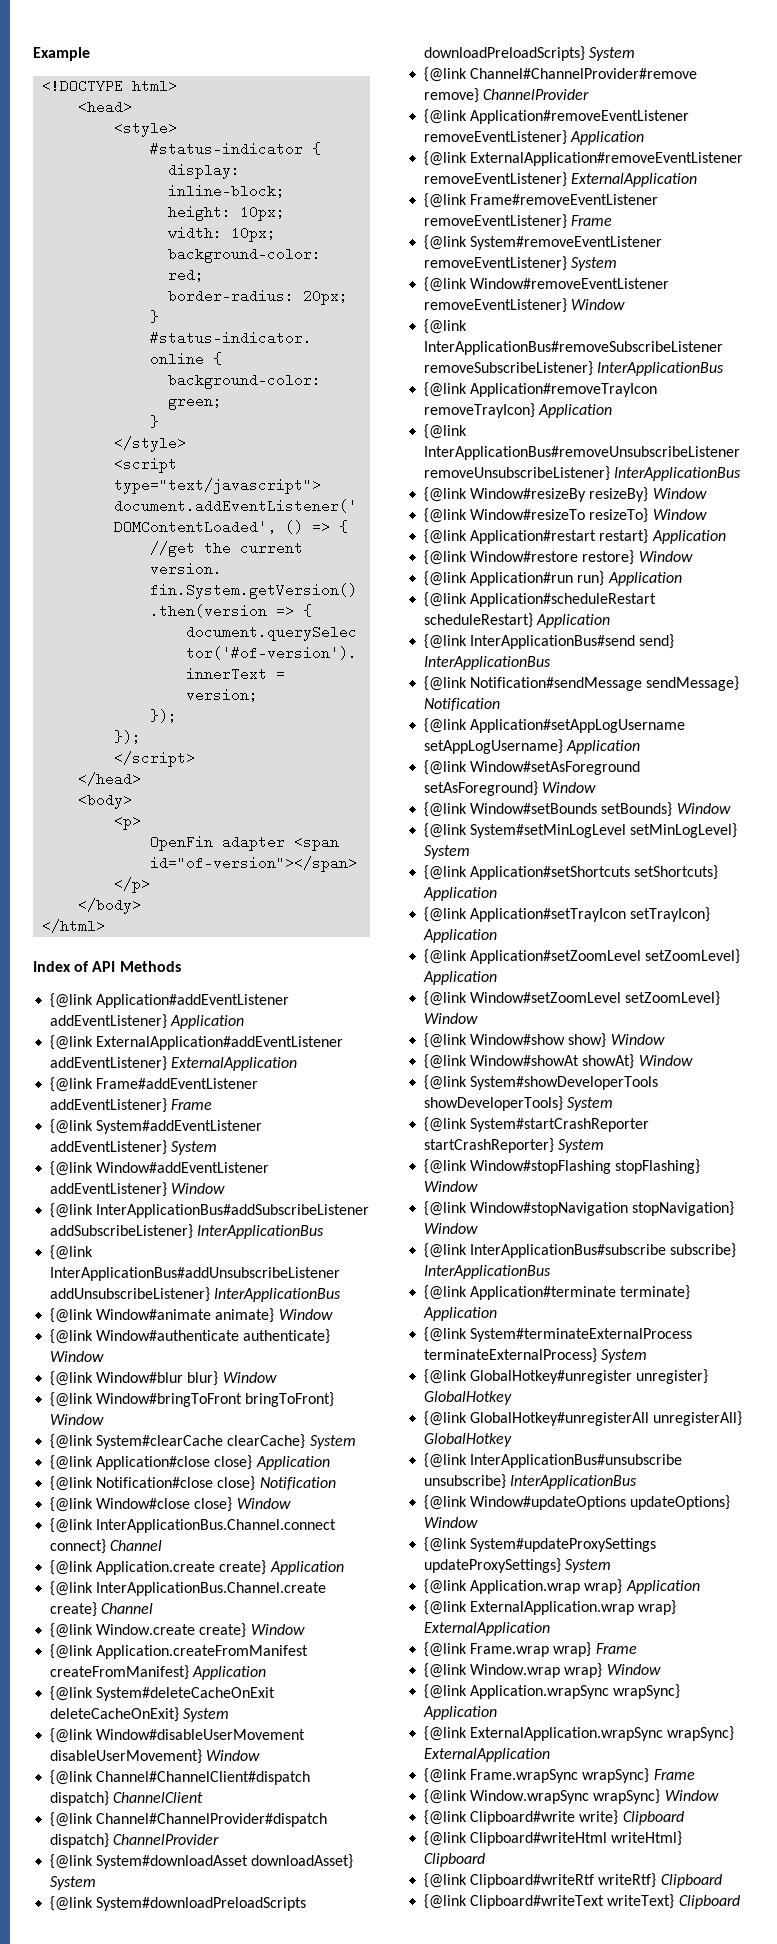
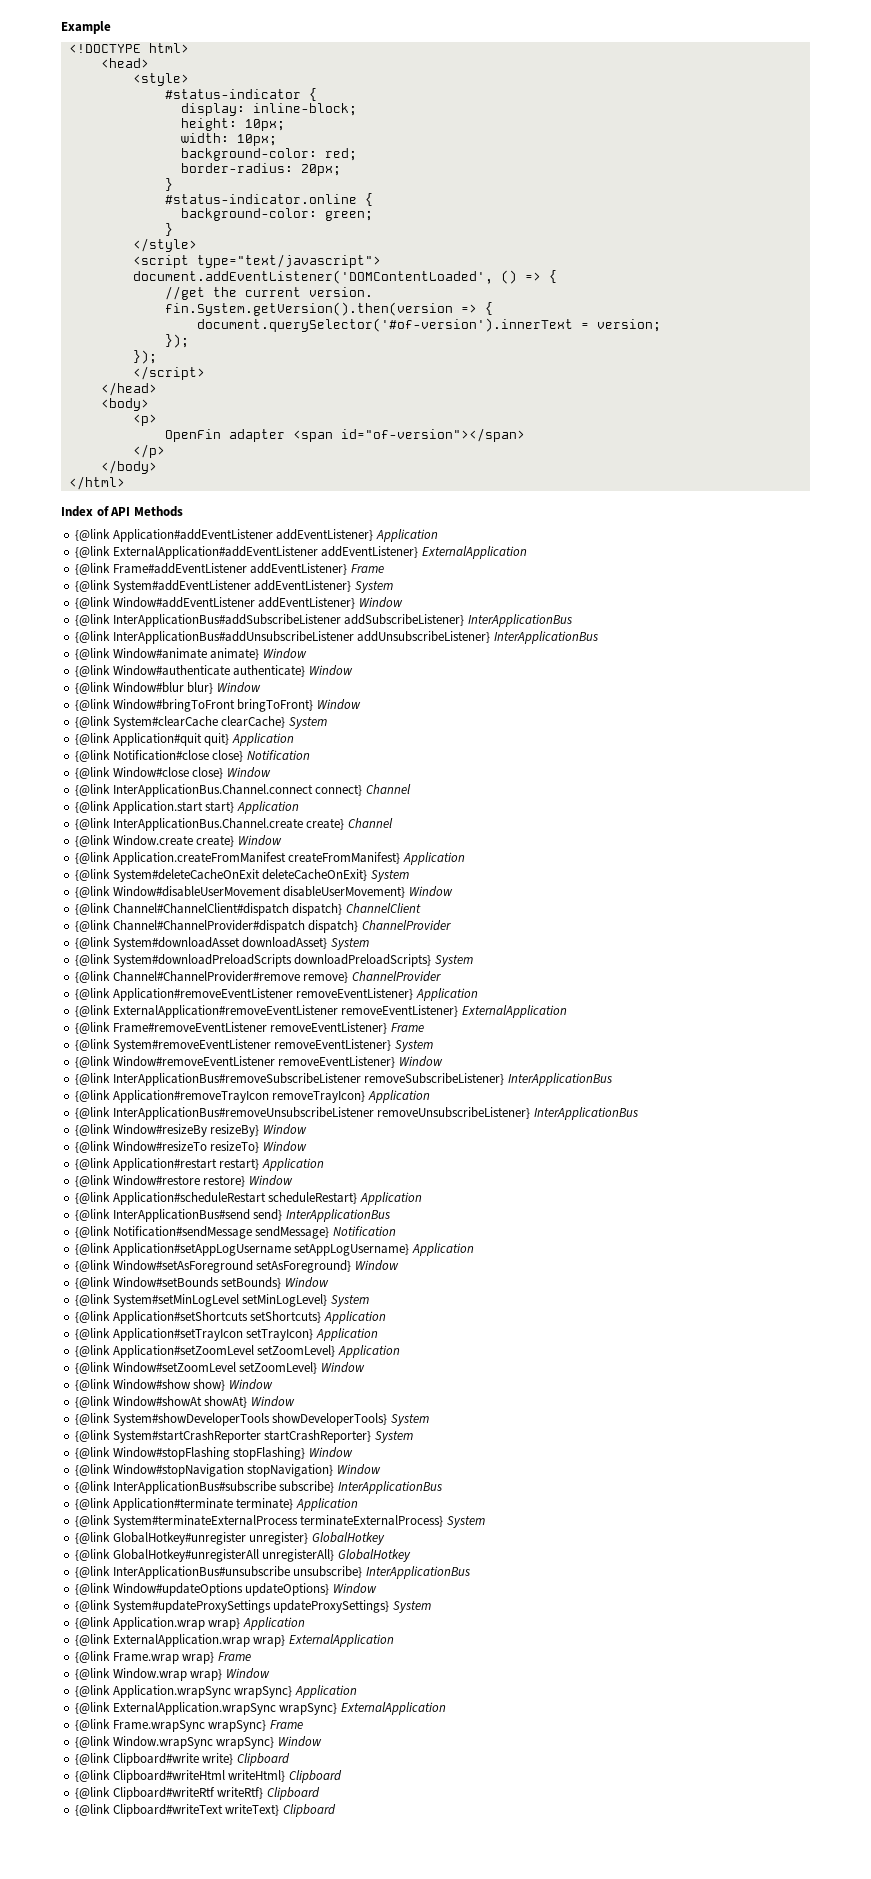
- {@link Application#close close} Application
+ {@link Application#quit quit} Application
- {@link Application.create create} Application
+ {@link Application.start start} Application
- {@link Application#run run} Application

